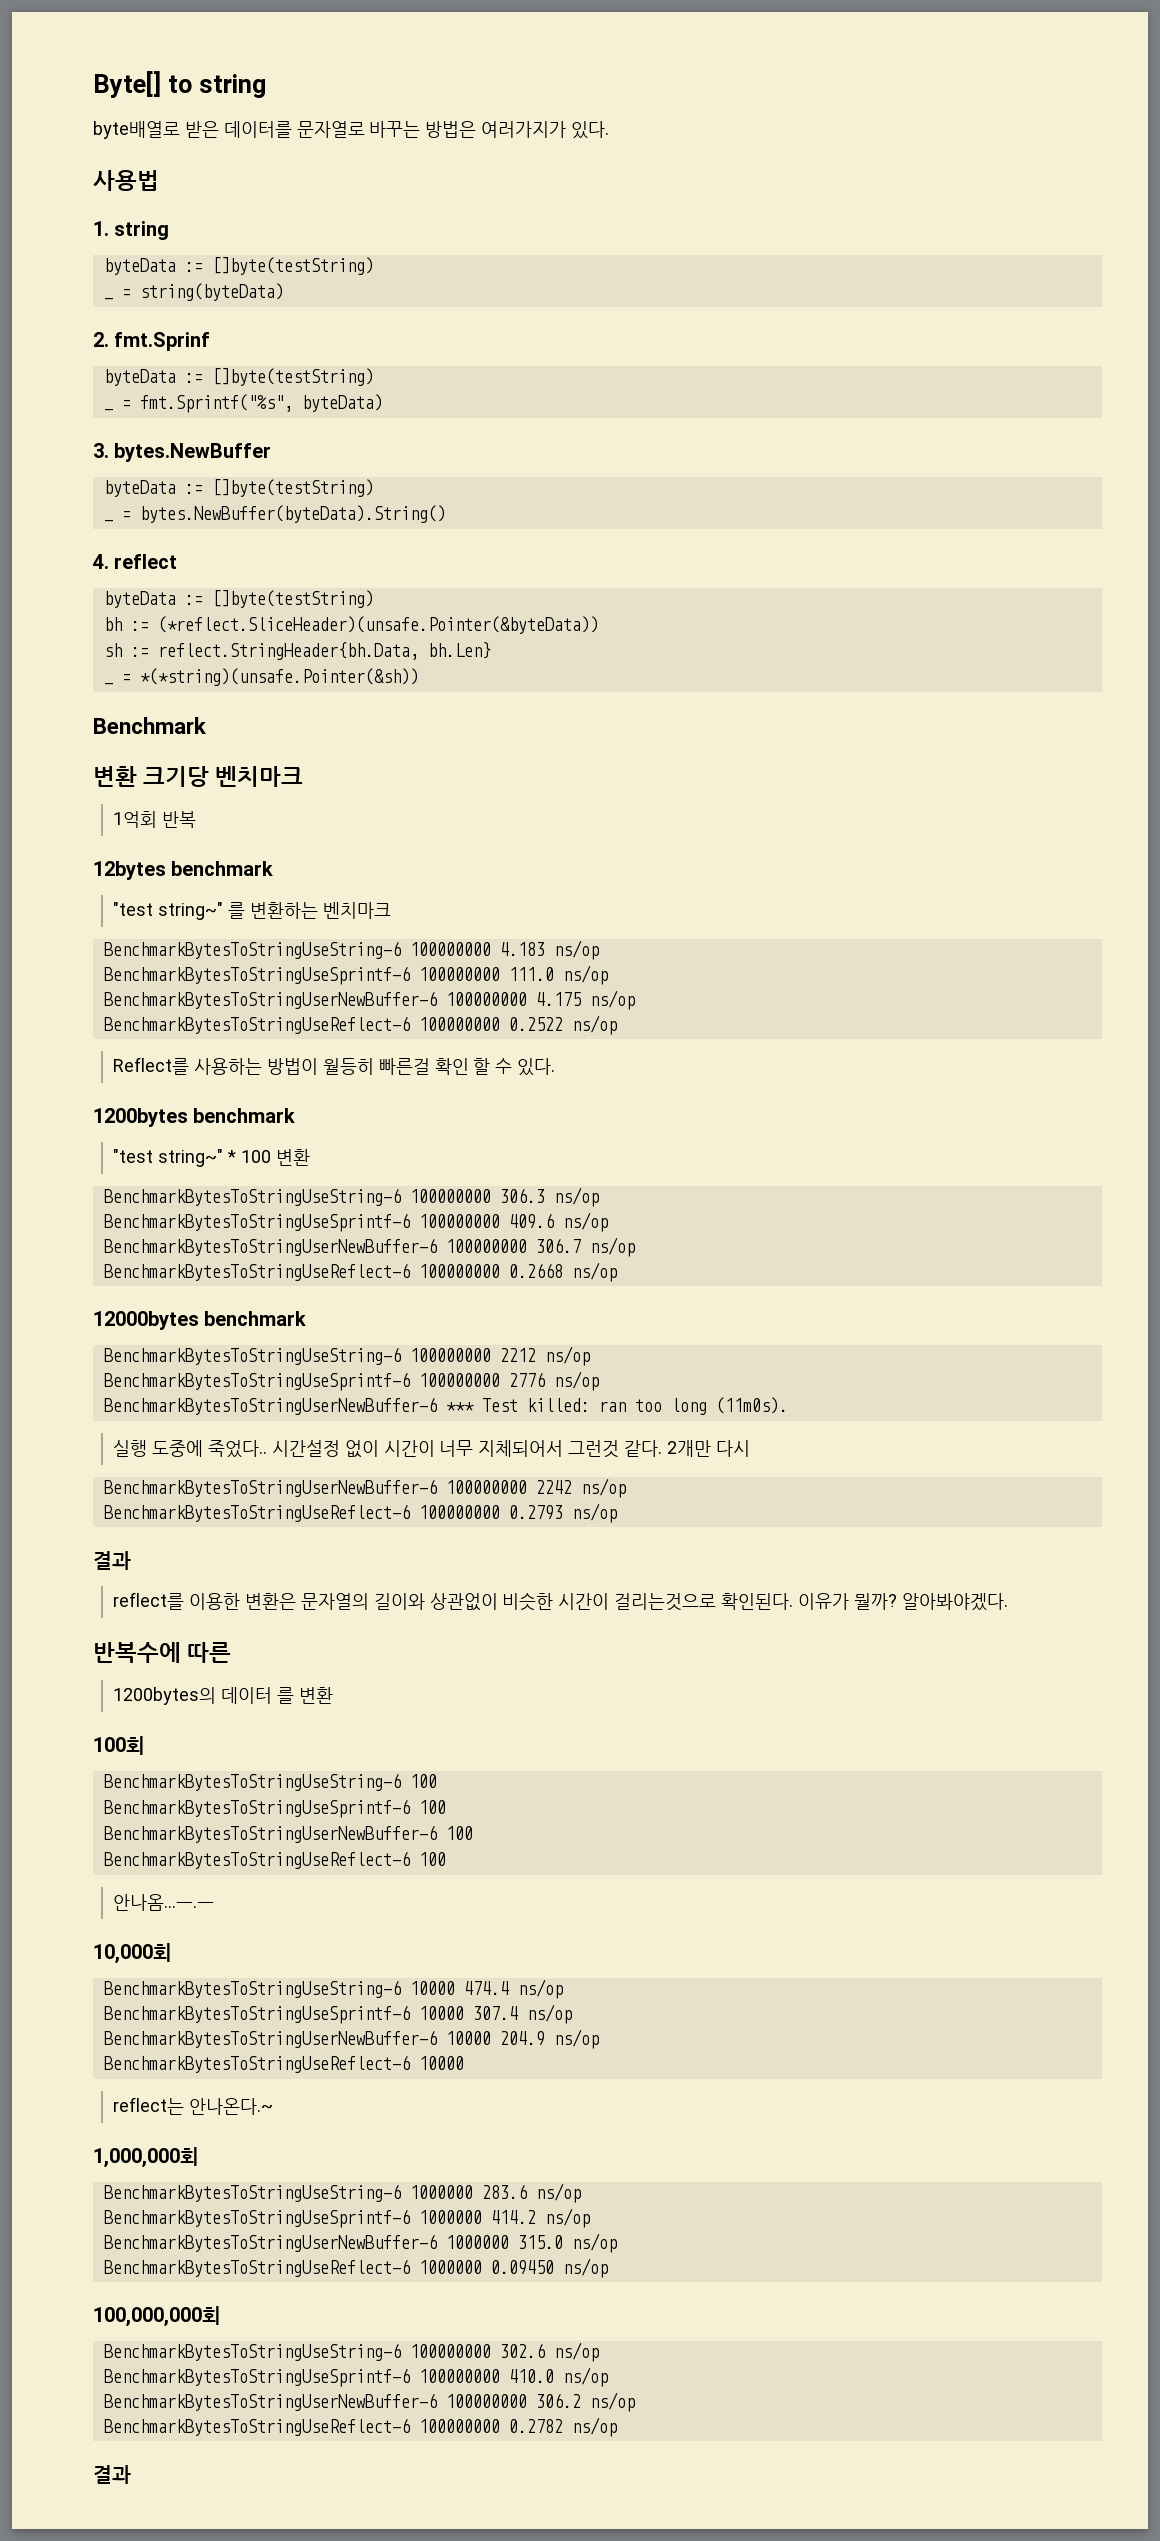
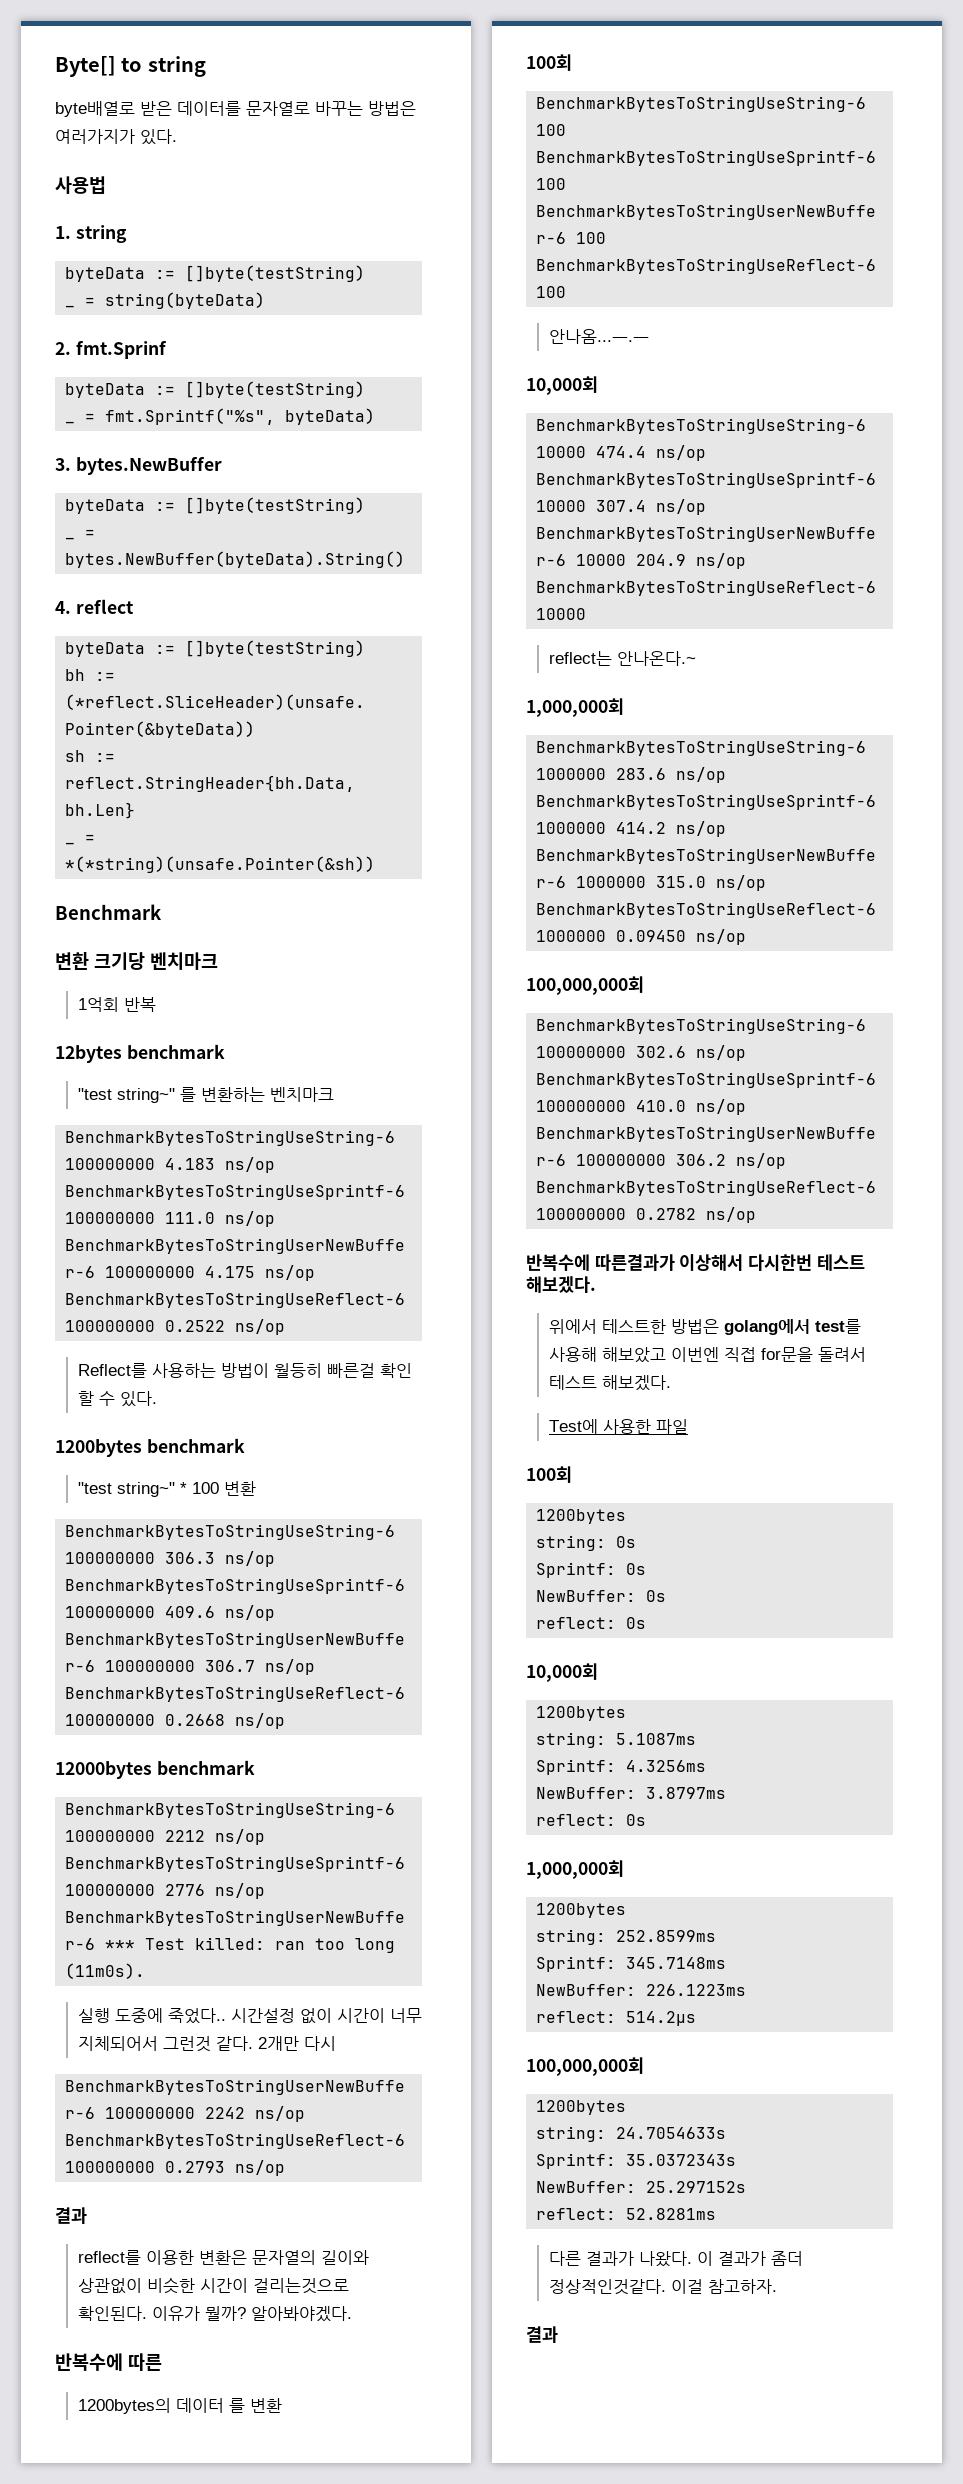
+ 반복수에 따른결과가 이상해서 다시한번 테스트 해보겠다.
+ 위에서 테스트한 방법은 golang에서 test를 사용해 해보았고 이번엔 직접 for문을 돌려서 테스트 해보겠다.
+ Test에 사용한 파일
+ 100회
+ 1200bytes
+ string: 0s
+ Sprintf: 0s
+ NewBuffer: 0s
+ reflect: 0s
+ 10,000회
+ 1200bytes
+ string: 5.1087ms
+ Sprintf: 4.3256ms
+ NewBuffer: 3.8797ms
+ reflect: 0s
+ 1,000,000회
+ 1200bytes
+ string: 252.8599ms
+ Sprintf: 345.7148ms
+ NewBuffer: 226.1223ms
+ reflect: 514.2µs
+ 100,000,000회
+ 1200bytes
+ string: 24.7054633s
+ Sprintf: 35.0372343s
+ NewBuffer: 25.297152s
+ reflect: 52.8281ms
+ 다른 결과가 나왔다. 이 결과가 좀더 정상적인것같다. 이걸 참고하자.

